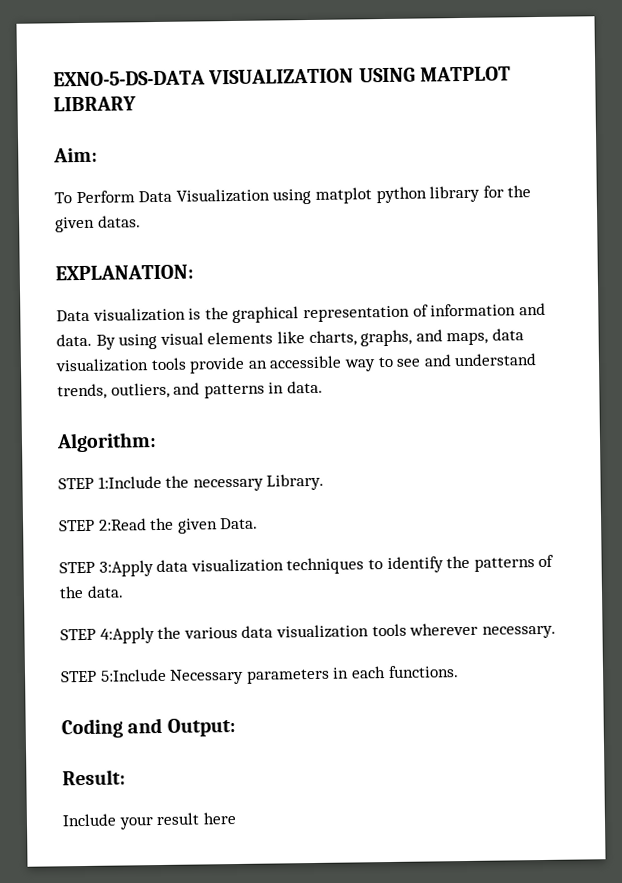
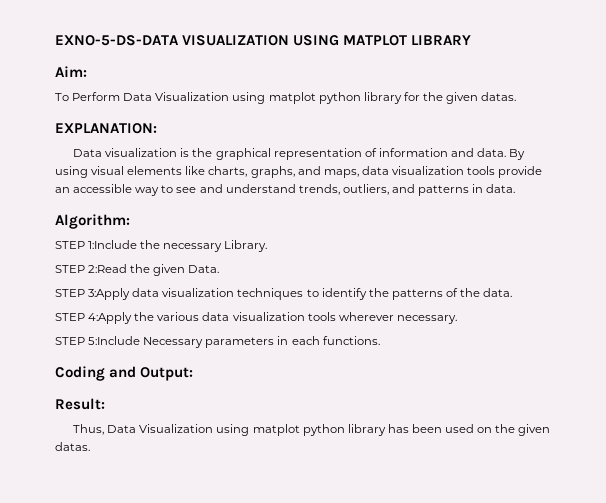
- Include your result here
+ Thus, Data Visualization using matplot python library has been used on the given datas.

